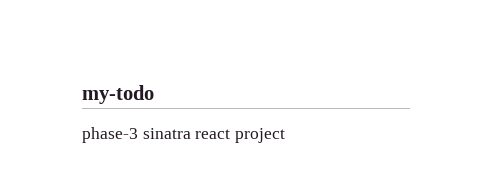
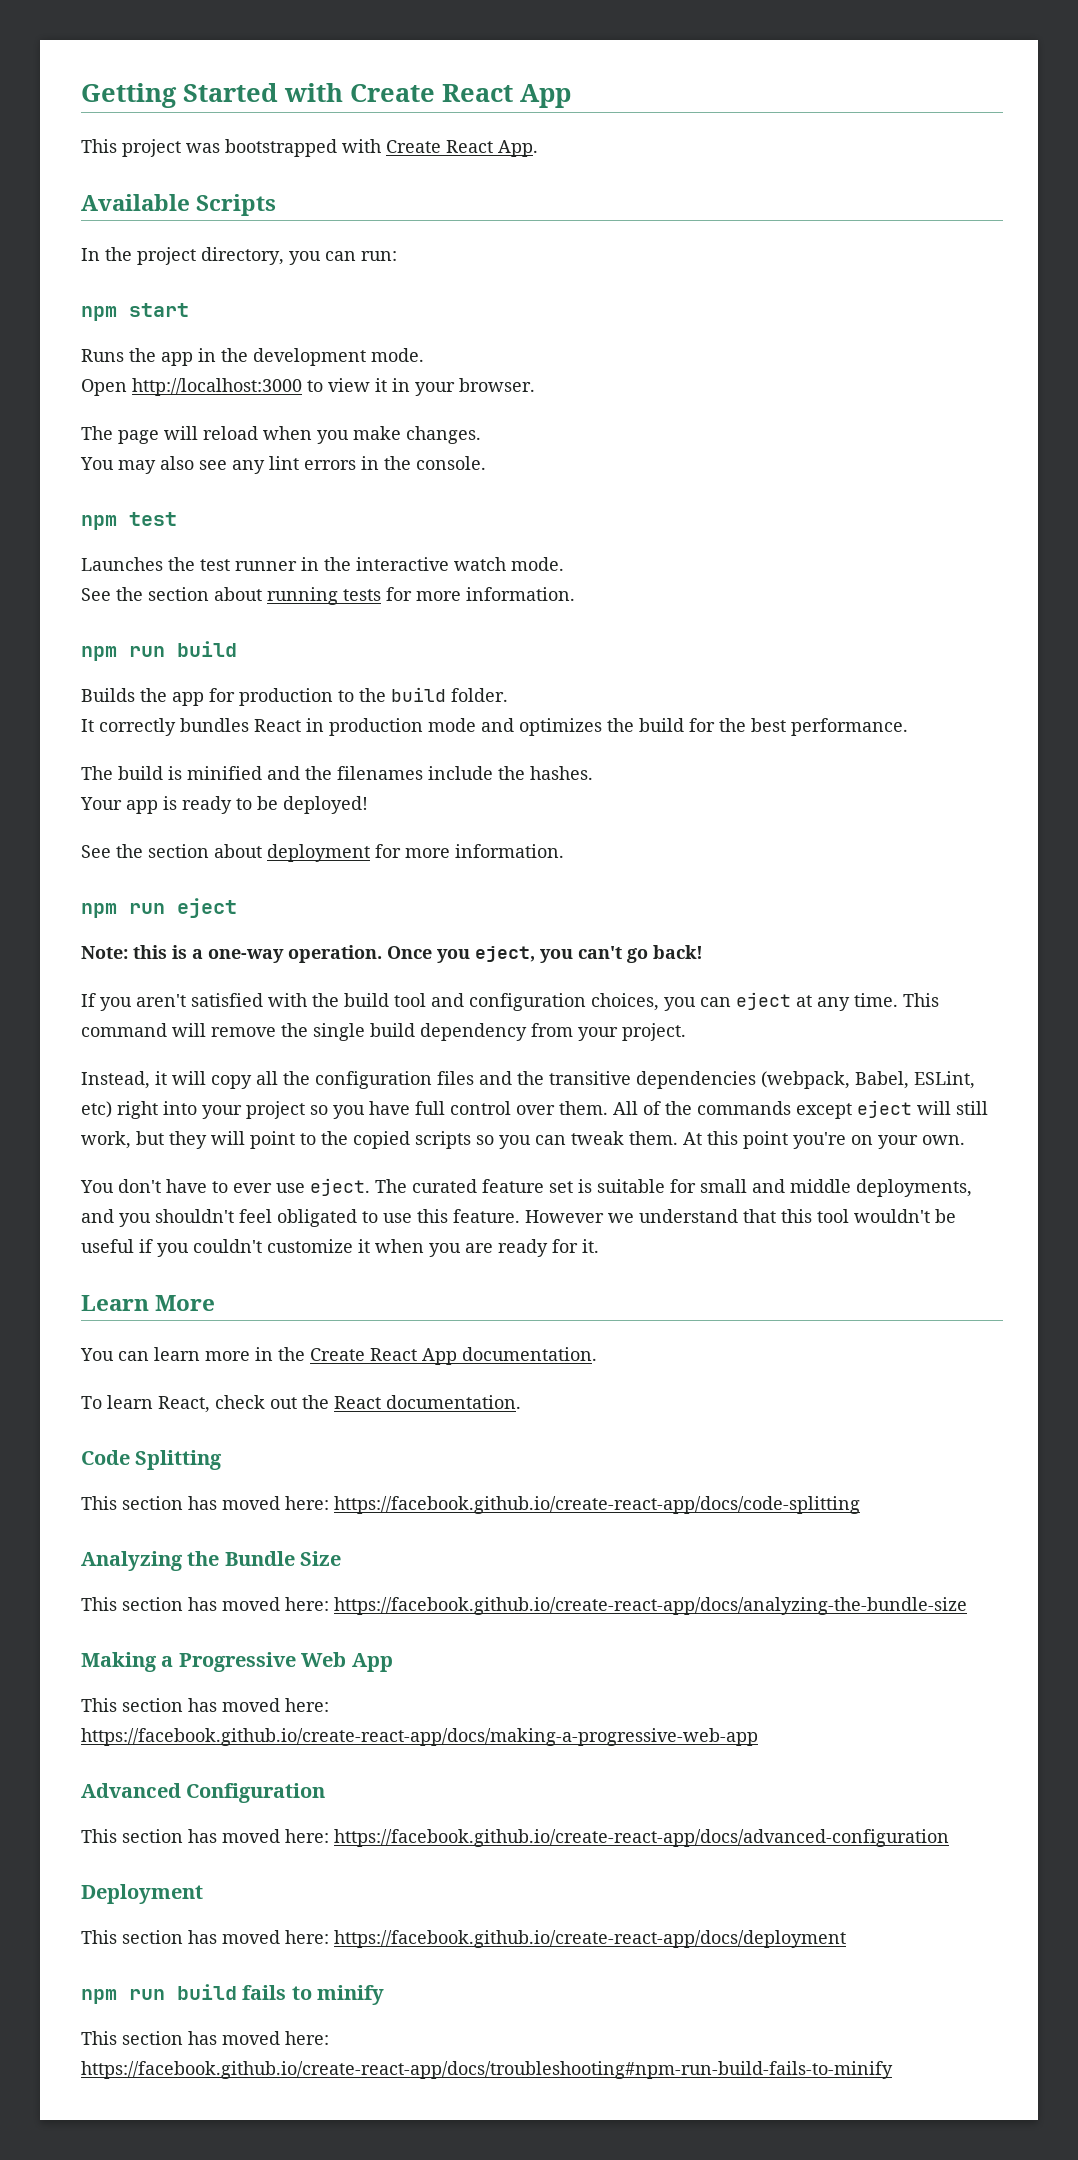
- my-todo
- phase-3 sinatra react project
+ Getting Started with Create React App
+ This project was bootstrapped with Create React App.
+ Available Scripts
+ In the project directory, you can run:
+ npm start
+ Runs the app in the development mode.
+ Open http://localhost:3000 to view it in your browser.
+ The page will reload when you make changes.
+ You may also see any lint errors in the console.
+ npm test
+ Launches the test runner in the interactive watch mode.
+ See the section about running tests for more information.
+ npm run build
+ Builds the app for production to the build folder.
+ It correctly bundles React in production mode and optimizes the build for the best performance.
+ The build is minified and the filenames include the hashes.
+ Your app is ready to be deployed!
+ See the section about deployment for more information.
+ npm run eject
+ Note: this is a one-way operation. Once you eject, you can't go back!
+ If you aren't satisfied with the build tool and configuration choices, you can eject at any time. This command will remove the single build dependency from your project.
+ Instead, it will copy all the configuration files and the transitive dependencies (webpack, Babel, ESLint, etc) right into your project so you have full control over them. All of the commands except eject will still work, but they will point to the copied scripts so you can tweak them. At this point you're on your own.
+ You don't have to ever use eject. The curated feature set is suitable for small and middle deployments, and you shouldn't feel obligated to use this feature. However we understand that this tool wouldn't be useful if you couldn't customize it when you are ready for it.
+ Learn More
+ You can learn more in the Create React App documentation.
+ To learn React, check out the React documentation.
+ Code Splitting
+ This section has moved here: https://facebook.github.io/create-react-app/docs/code-splitting
+ Analyzing the Bundle Size
+ This section has moved here: https://facebook.github.io/create-react-app/docs/analyzing-the-bundle-size
+ Making a Progressive Web App
+ This section has moved here: https://facebook.github.io/create-react-app/docs/making-a-progressive-web-app
+ Advanced Configuration
+ This section has moved here: https://facebook.github.io/create-react-app/docs/advanced-configuration
+ Deployment
+ This section has moved here: https://facebook.github.io/create-react-app/docs/deployment
+ npm run build fails to minify
+ This section has moved here: https://facebook.github.io/create-react-app/docs/troubleshooting#npm-run-build-fails-to-minify

